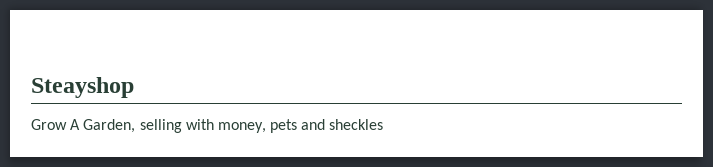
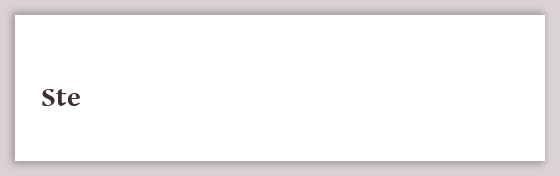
- Steayshop
- Grow A Garden, selling with money, pets and sheckles
+ Ste

